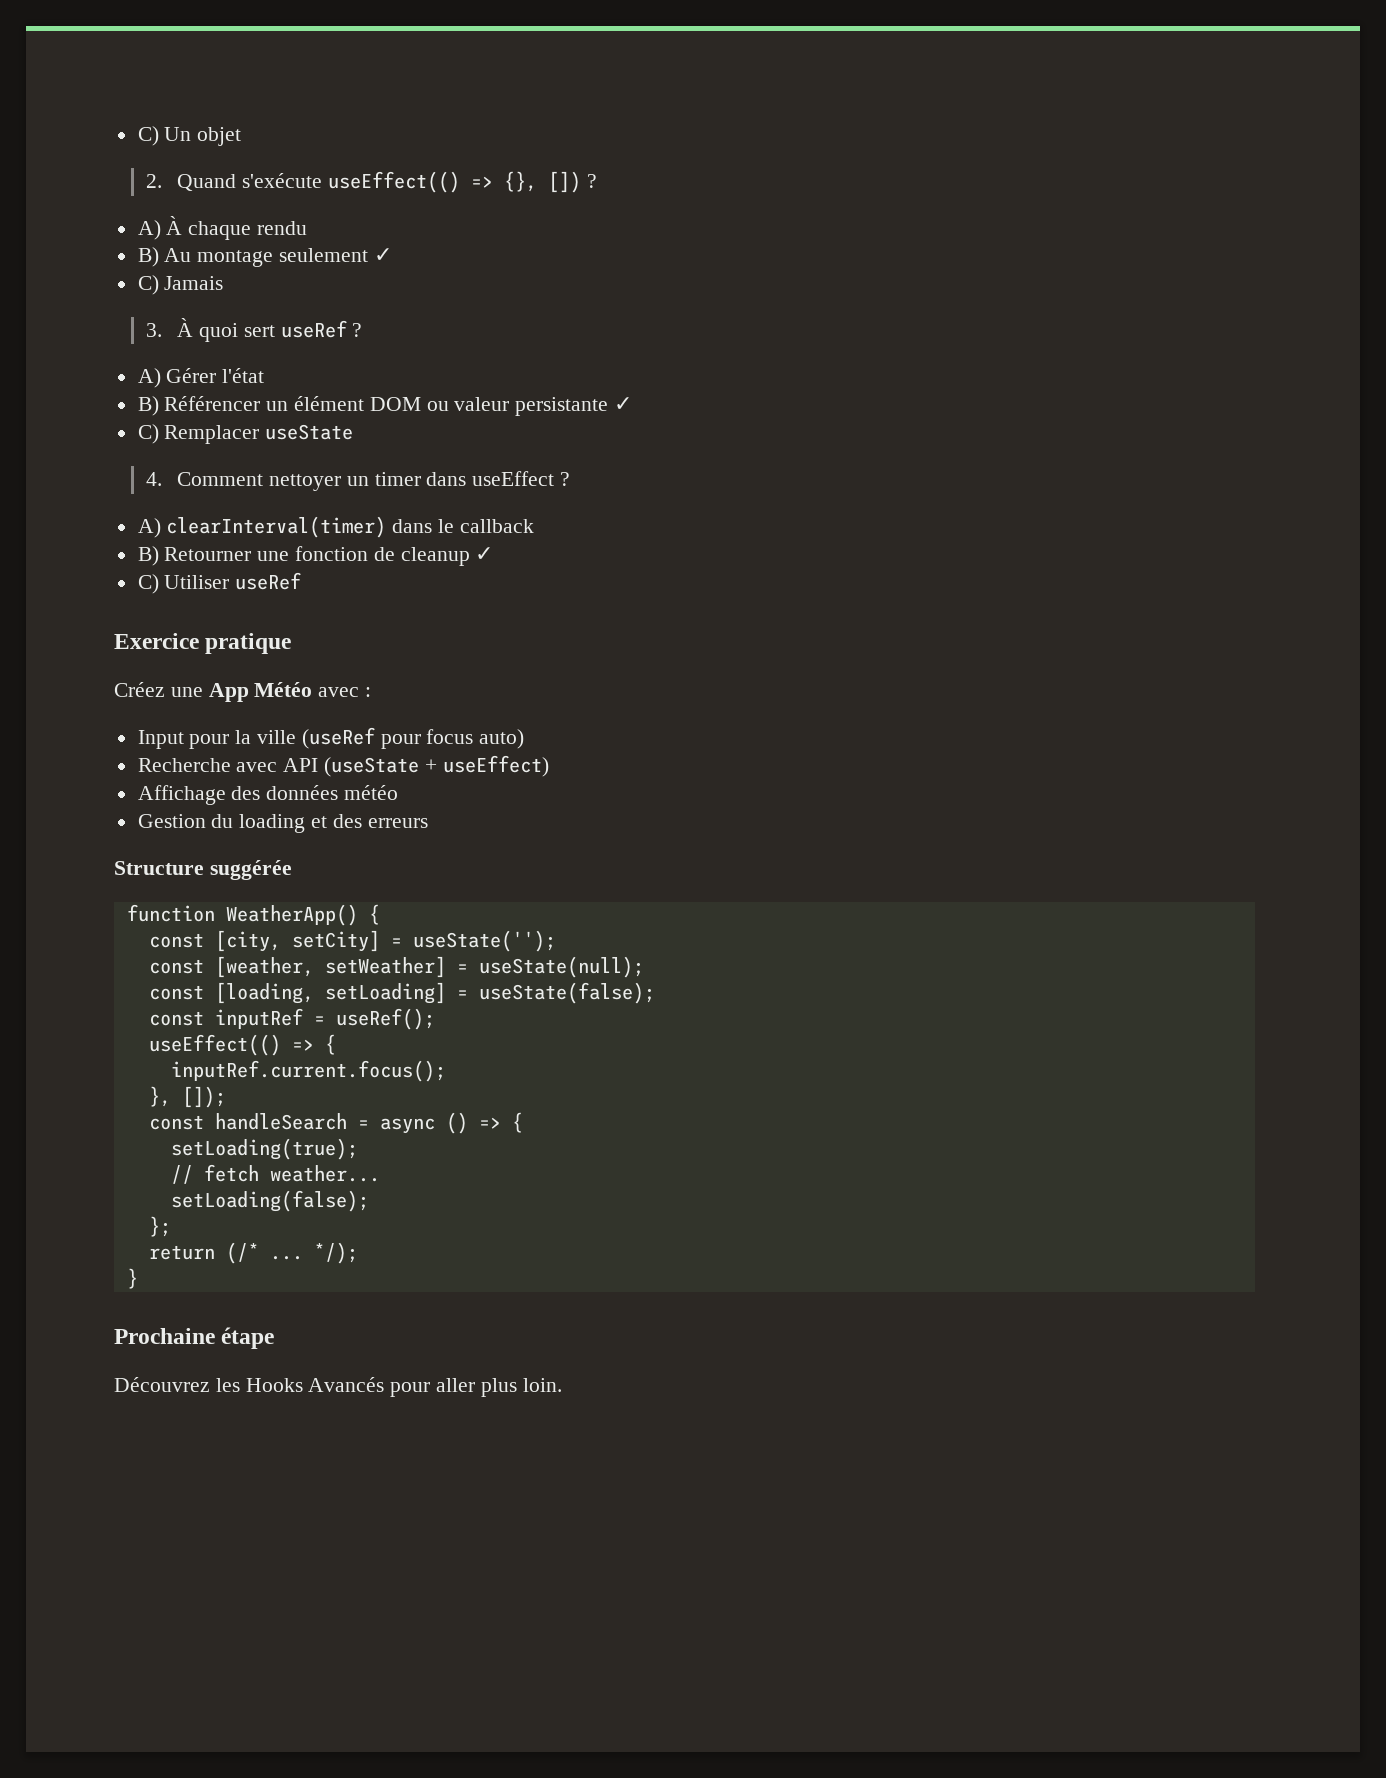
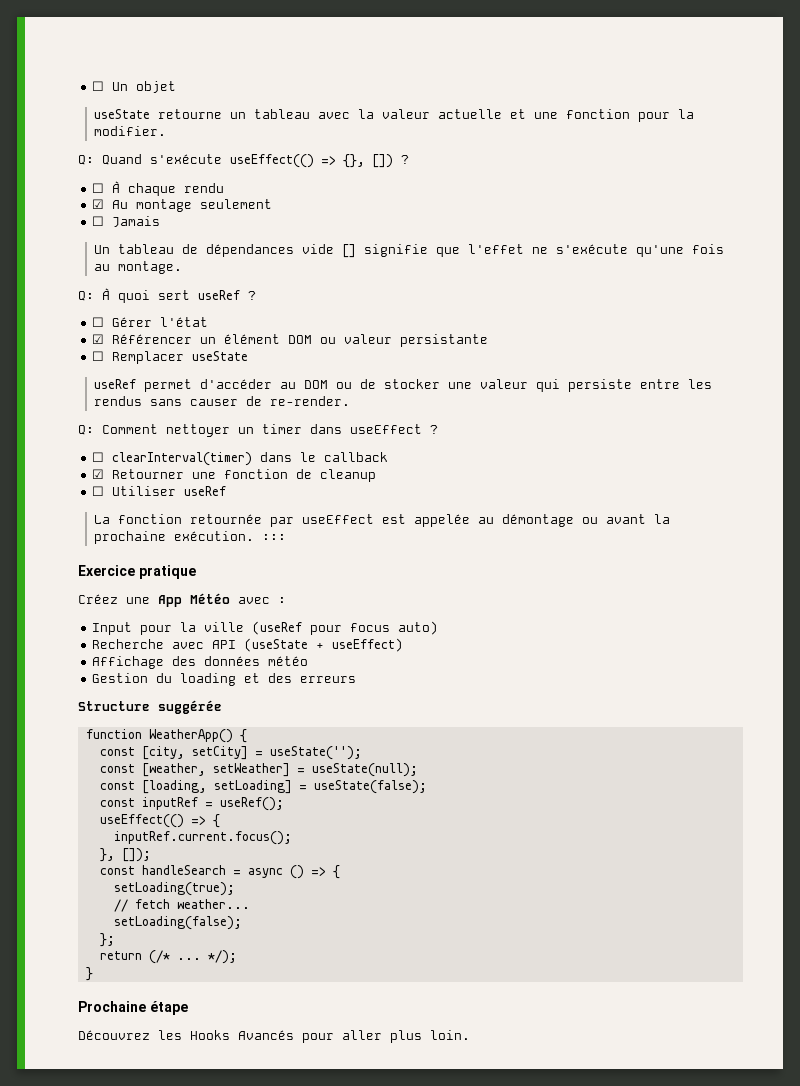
- C) Un objet
+ ☐ Un objet
- 2. Quand s'exécute useEffect(() => {}, []) ?
+ useState retourne un tableau avec la valeur actuelle et une fonction pour la modifier.
+ Q: Quand s'exécute useEffect(() => {}, []) ?
- A) À chaque rendu
+ ☐ À chaque rendu
- B) Au montage seulement ✓
- C) Jamais
+ ☑ Au montage seulement
+ ☐ Jamais
- 3. À quoi sert useRef ?
+ Un tableau de dépendances vide [] signifie que l'effet ne s'exécute qu'une fois au montage.
+ Q: À quoi sert useRef ?
- A) Gérer l'état
+ ☐ Gérer l'état
- B) Référencer un élément DOM ou valeur persistante ✓
- C) Remplacer useState
+ ☑ Référencer un élément DOM ou valeur persistante
+ ☐ Remplacer useState
- 4. Comment nettoyer un timer dans useEffect ?
+ useRef permet d'accéder au DOM ou de stocker une valeur qui persiste entre les rendus sans causer de re-render.
+ Q: Comment nettoyer un timer dans useEffect ?
- A) clearInterval(timer) dans le callback
+ ☐ clearInterval(timer) dans le callback
- B) Retourner une fonction de cleanup ✓
- C) Utiliser useRef
+ ☑ Retourner une fonction de cleanup
+ ☐ Utiliser useRef
+ La fonction retournée par useEffect est appelée au démontage ou avant la prochaine exécution. :::

